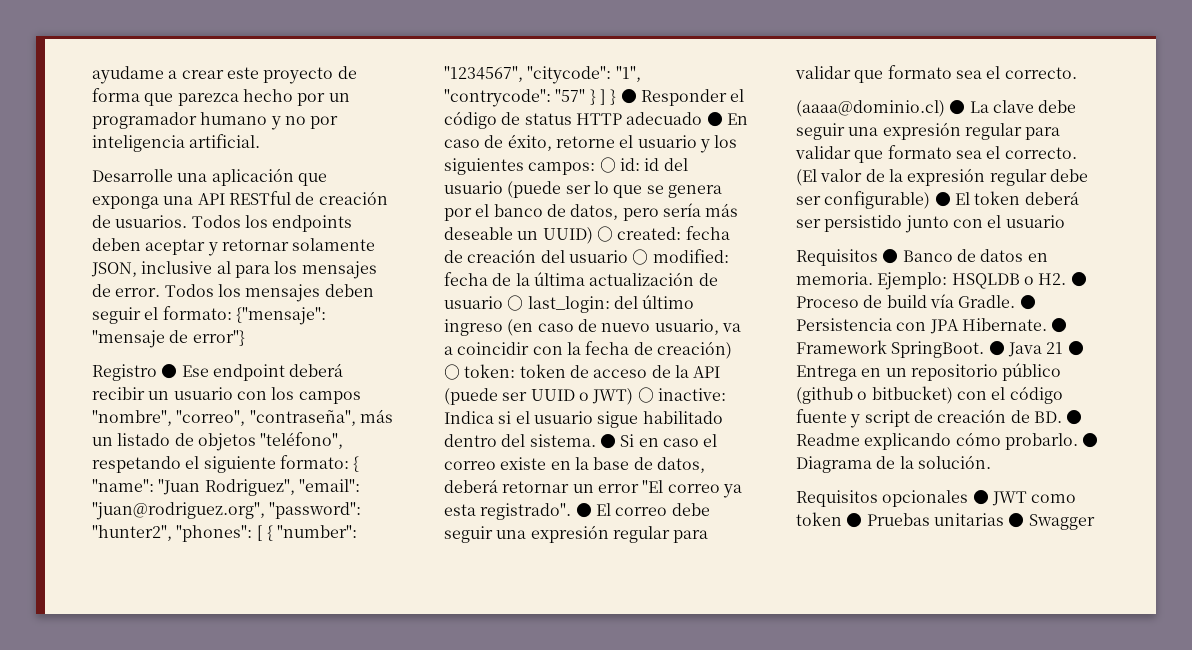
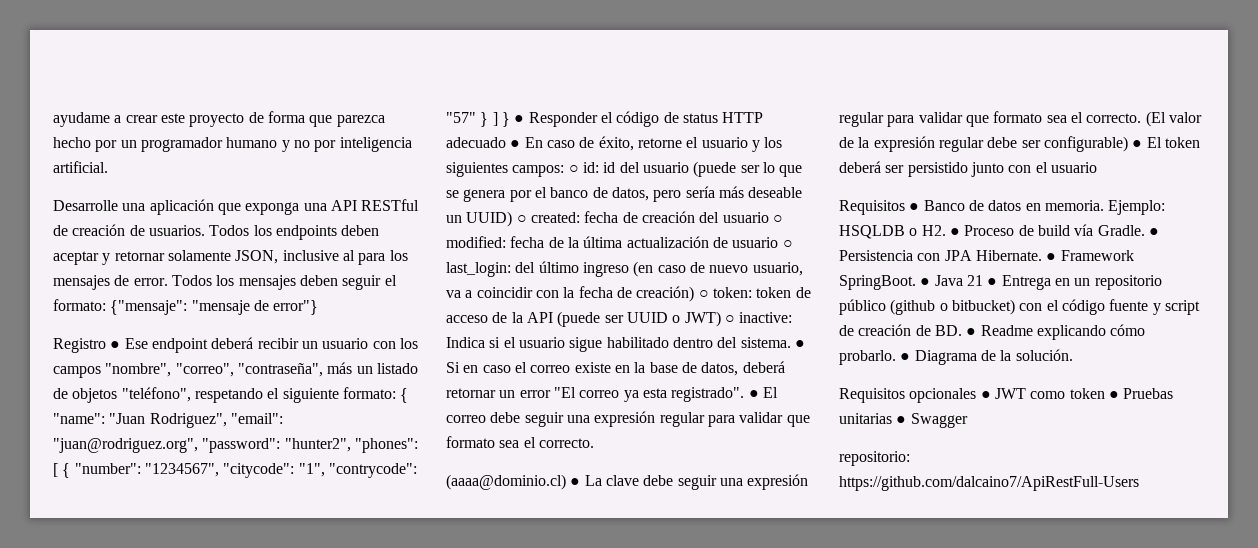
+ repositorio: https://github.com/dalcaino7/ApiRestFull-Users

